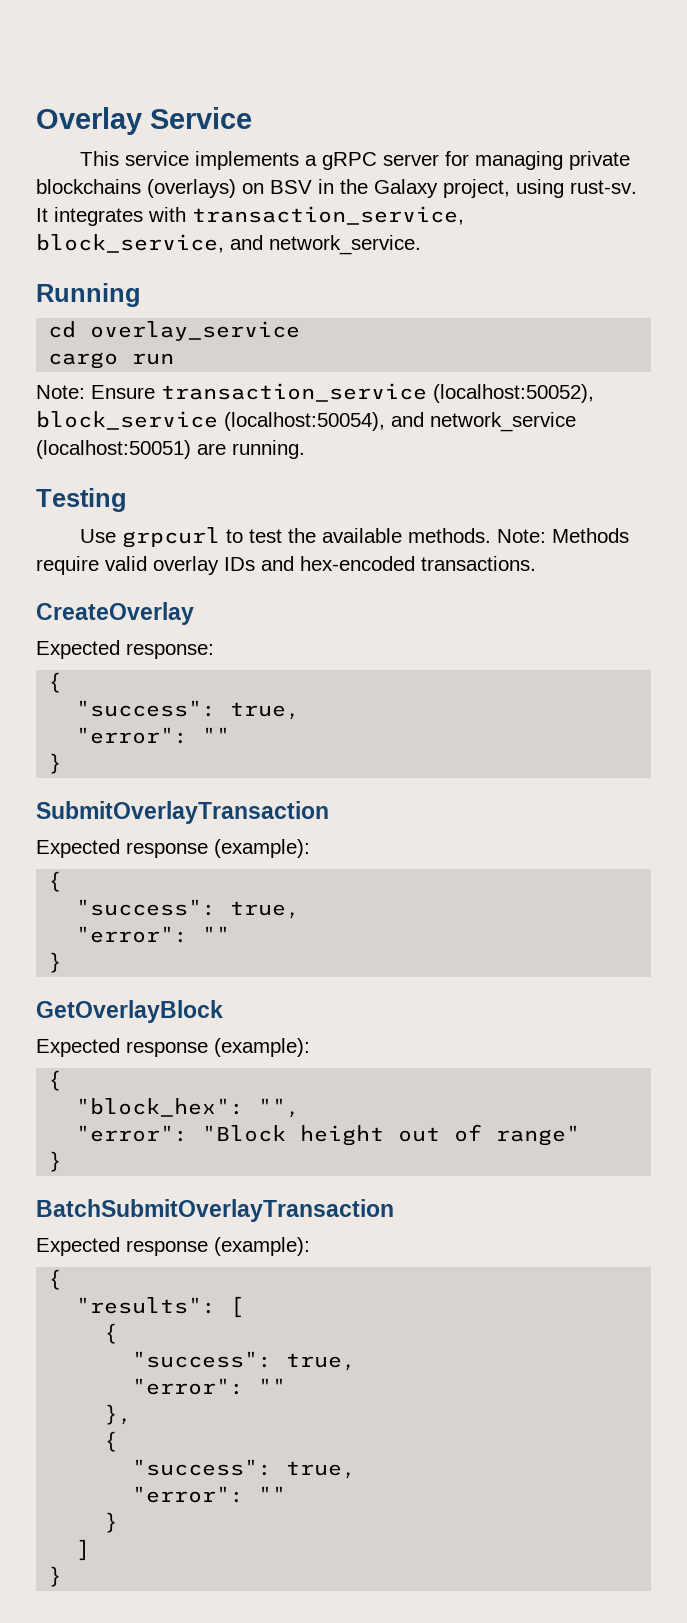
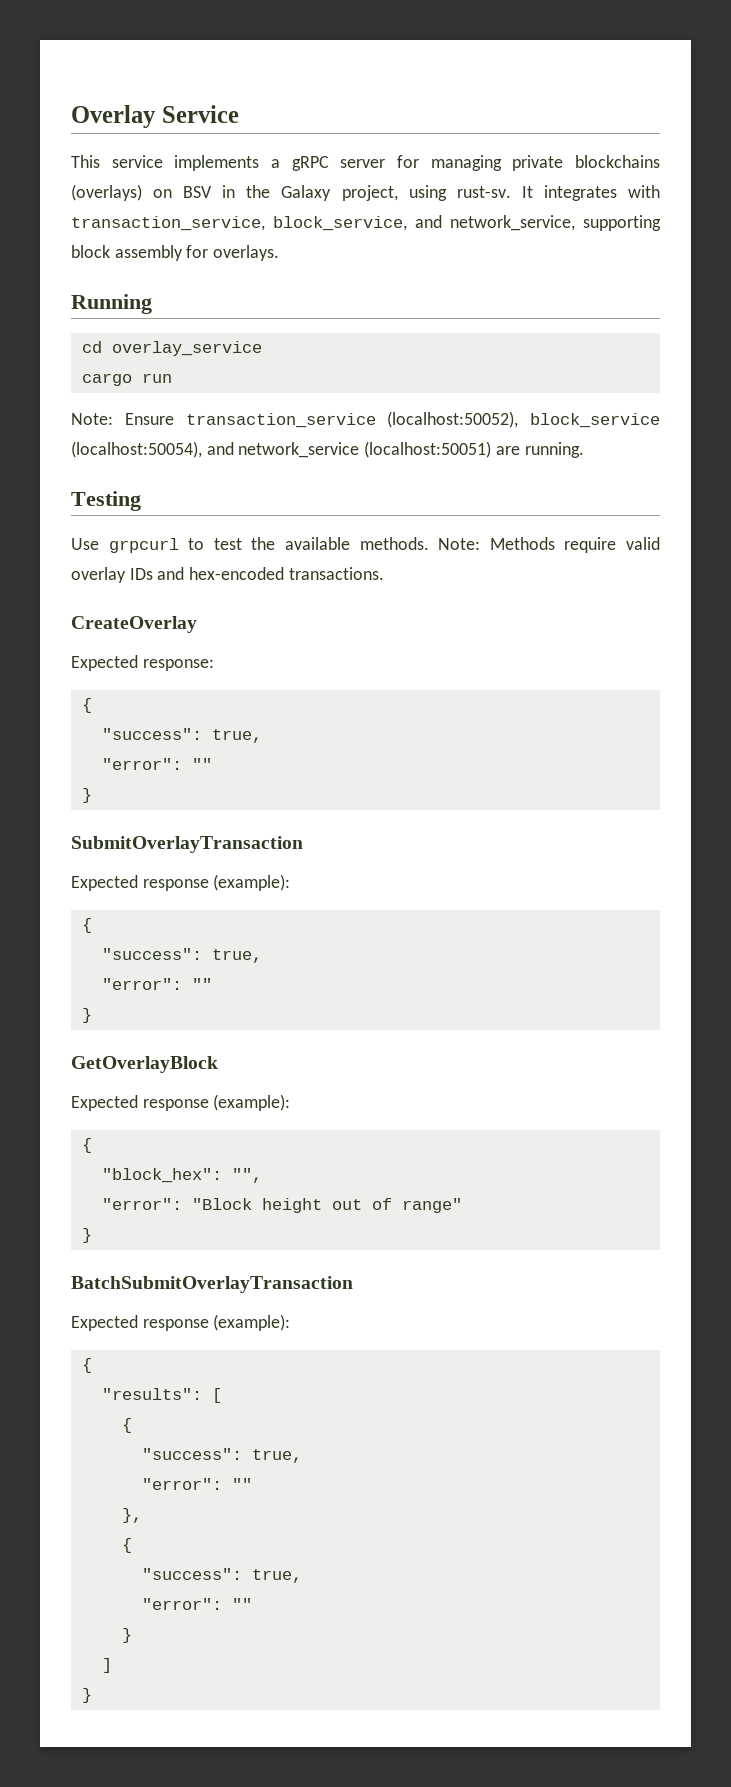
- It integrates with transaction_service, block_service, and network_service.
+ It integrates with transaction_service, block_service, and network_service, supporting block assembly for overlays.

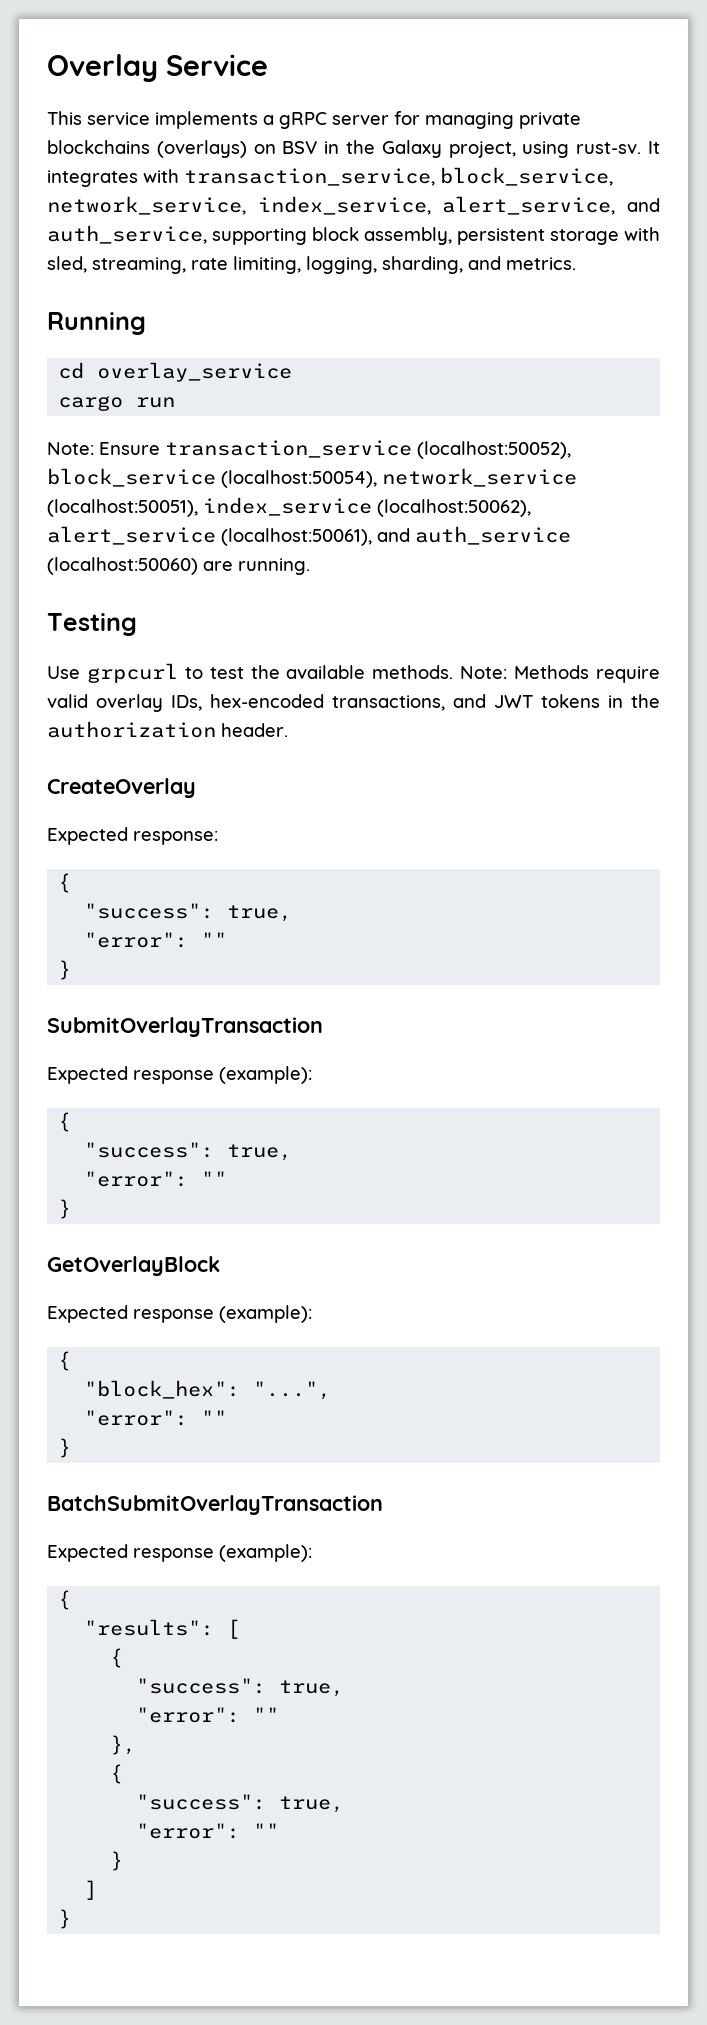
- It integrates with transaction_service, block_service, and network_service, supporting block assembly for overlays.
+ It integrates with transaction_service, block_service, network_service, index_service, alert_service, and auth_service, supporting block assembly, persistent storage with sled, streaming, rate limiting, logging, sharding, and metrics.
- Note: Ensure transaction_service (localhost:50052), block_service (localhost:50054), and network_service (localhost:50051) are running.
+ Note: Ensure transaction_service (localhost:50052), block_service (localhost:50054), network_service (localhost:50051), index_service (localhost:50062), alert_service (localhost:50061), and auth_service (localhost:50060) are running.
- Note: Methods require valid overlay IDs and hex-encoded transactions.
+ Note: Methods require valid overlay IDs, hex-encoded transactions, and JWT tokens in the authorization header.
- "block_hex": "",
- "error": "Block height out of range"
+ "block_hex": "...",
+ "error": ""

